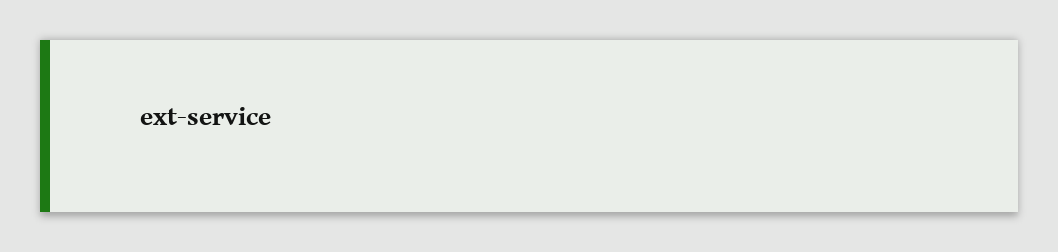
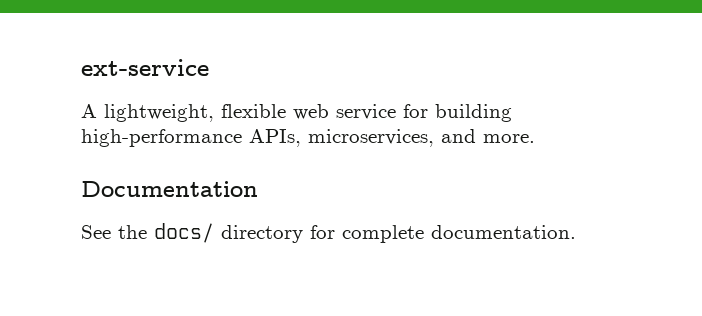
+ A lightweight, flexible web service for building high-performance APIs, microservices, and more.
+ Documentation
+ See the docs/ directory for complete documentation.

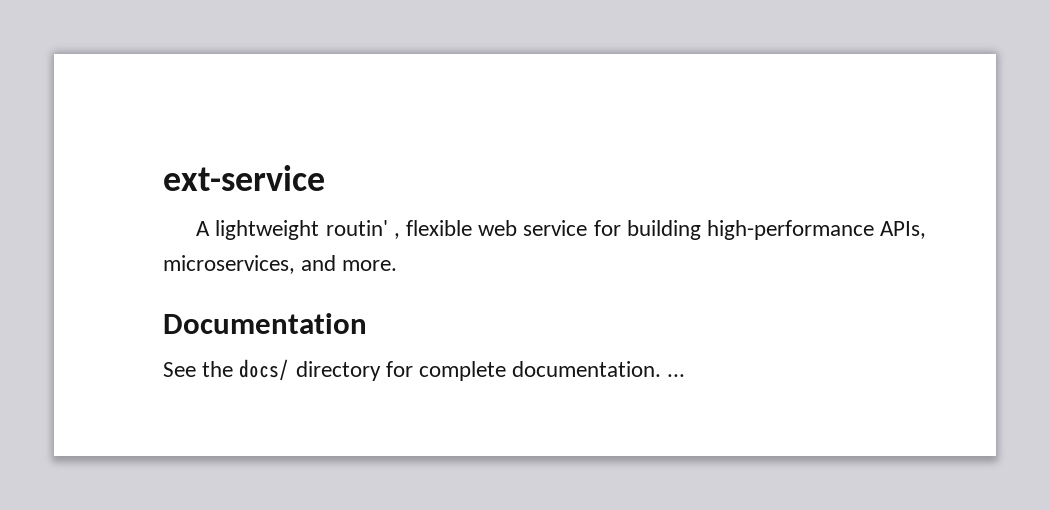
- A lightweight, flexible web service for building high-performance APIs, microservices, and more.
+ A lightweight routin' , flexible web service for building high-performance APIs, microservices, and more.
- See the docs/ directory for complete documentation.
+ See the docs/ directory for complete documentation. ...

